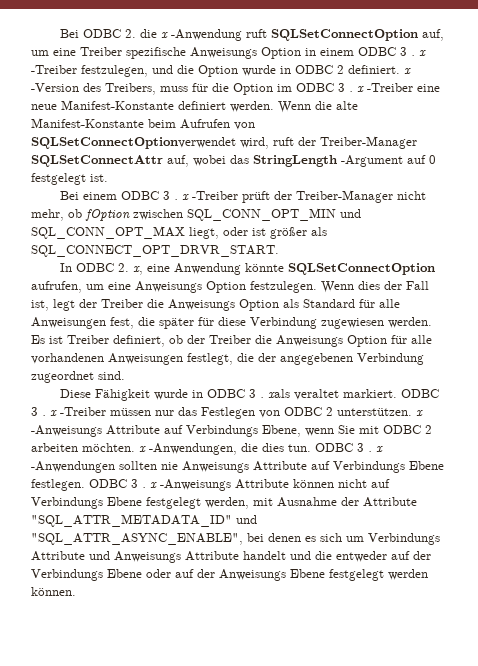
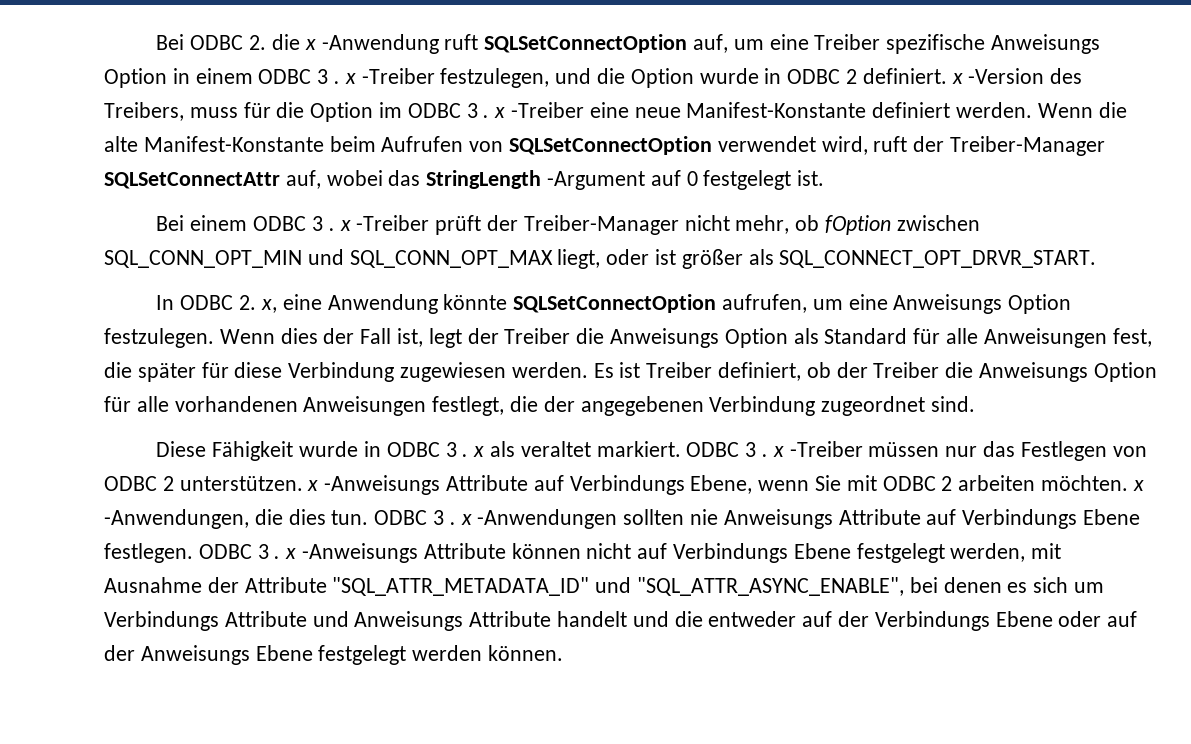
- Wenn die alte Manifest-Konstante beim Aufrufen von SQLSetConnectOptionverwendet wird, ruft der Treiber-Manager SQLSetConnectAttr auf, wobei das StringLength -Argument auf 0 festgelegt ist.
+ Wenn die alte Manifest-Konstante beim Aufrufen von SQLSetConnectOption verwendet wird, ruft der Treiber-Manager SQLSetConnectAttr auf, wobei das StringLength -Argument auf 0 festgelegt ist.
- Diese Fähigkeit wurde in ODBC 3 . xals veraltet markiert.
+ Diese Fähigkeit wurde in ODBC 3 . x als veraltet markiert.

